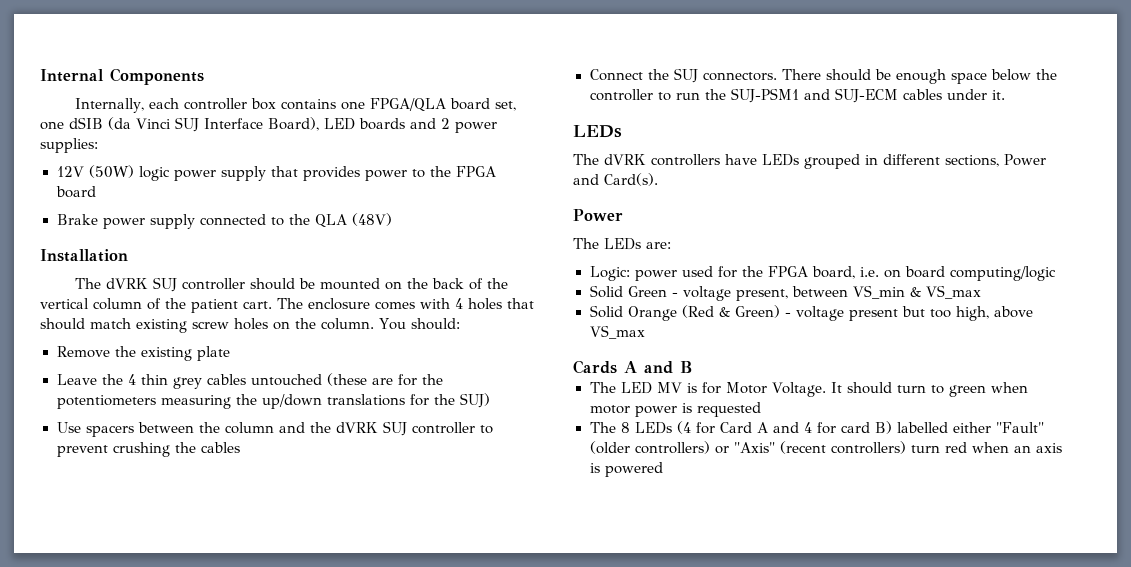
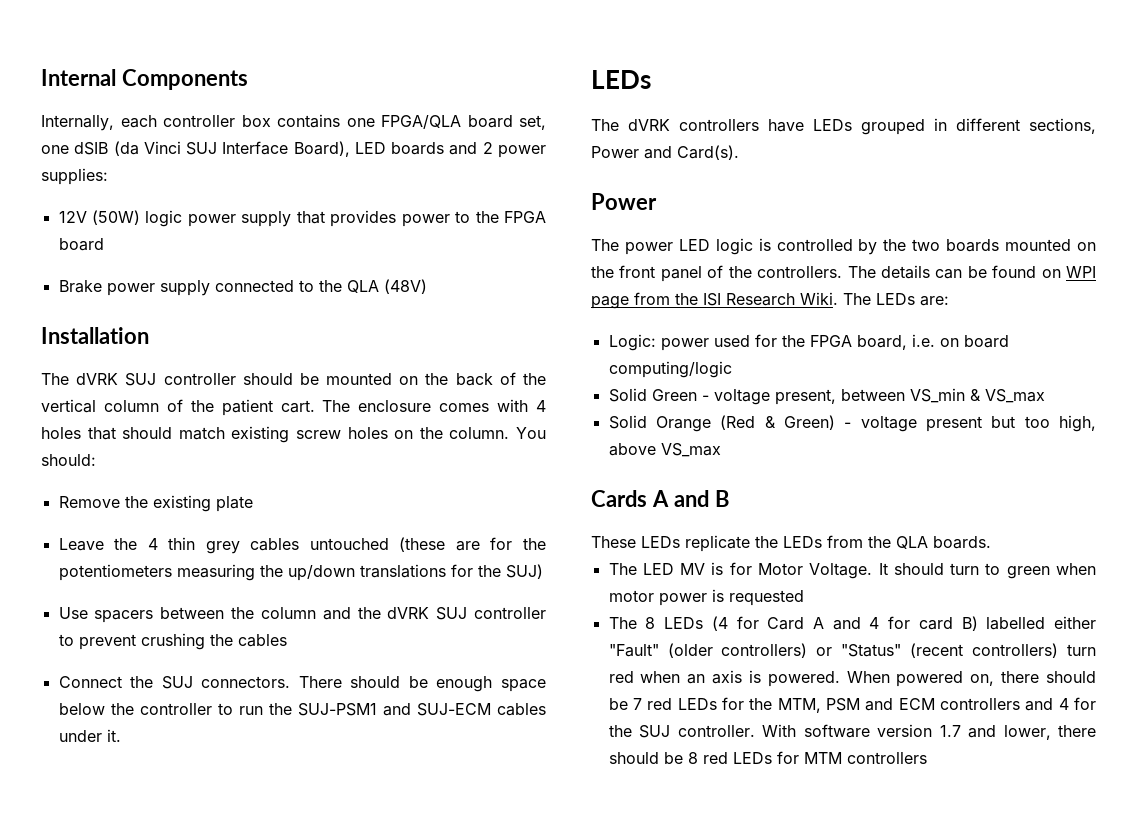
- The LEDs are:
+ The power LED logic is controlled by the two boards mounted on the front panel of the controllers. The details can be found on WPI page from the ISI Research Wiki. The LEDs are:
+ These LEDs replicate the LEDs from the QLA boards.
- The 8 LEDs (4 for Card A and 4 for card B) labelled either "Fault" (older controllers) or "Axis" (recent controllers) turn red when an axis is powered
+ The 8 LEDs (4 for Card A and 4 for card B) labelled either "Fault" (older controllers) or "Status" (recent controllers) turn red when an axis is powered. When powered on, there should be 7 red LEDs for the MTM, PSM and ECM controllers and 4 for the SUJ controller. With software version 1.7 and lower, there should be 8 red LEDs for MTM controllers

